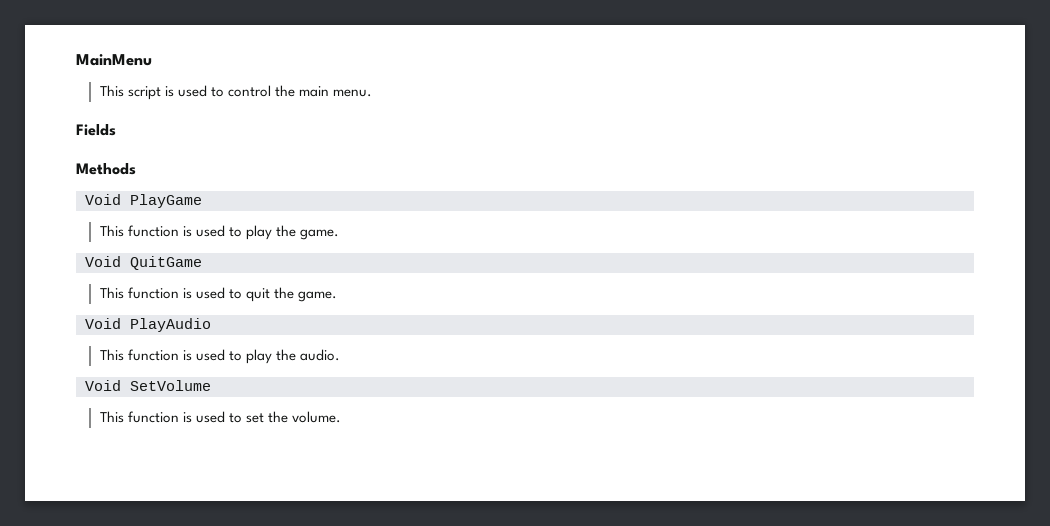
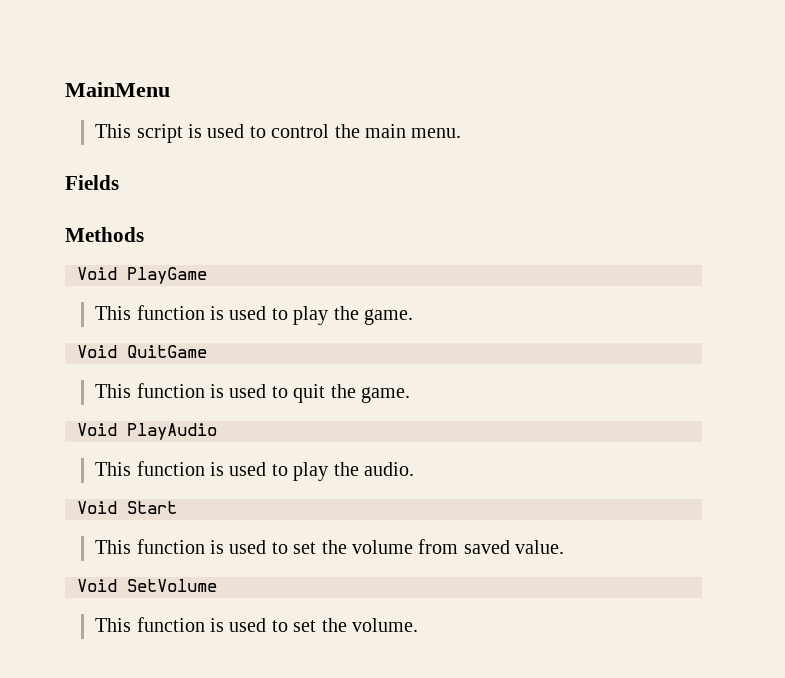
+ Void Start
+ This function is used to set the volume from saved value.

